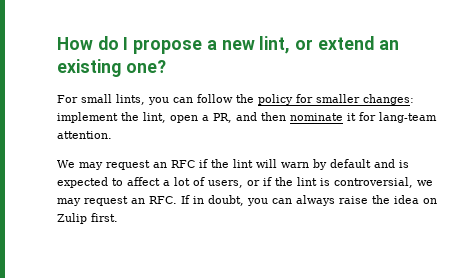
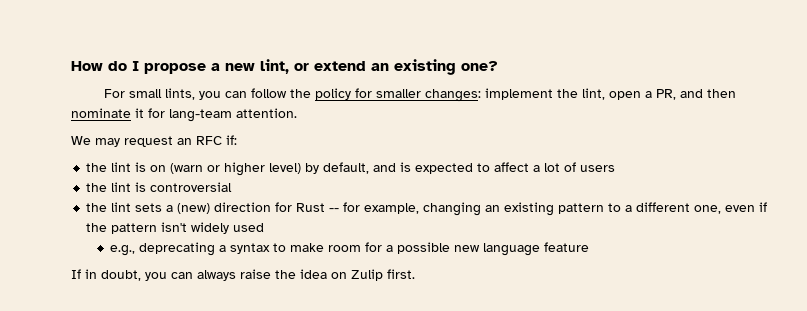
- We may request an RFC if the lint will warn by default and is expected to affect a lot of users, or if the lint is controversial, we may request an RFC. If in doubt, you can always raise the idea on Zulip first.
+ We may request an RFC if:
+ the lint is on (warn or higher level) by default, and is expected to affect a lot of users
+ the lint is controversial
+ the lint sets a (new) direction for Rust -- for example, changing an existing pattern to a different one, even if the pattern isn't widely used
+ e.g., deprecating a syntax to make room for a possible new language feature
+ If in doubt, you can always raise the idea on Zulip first.

